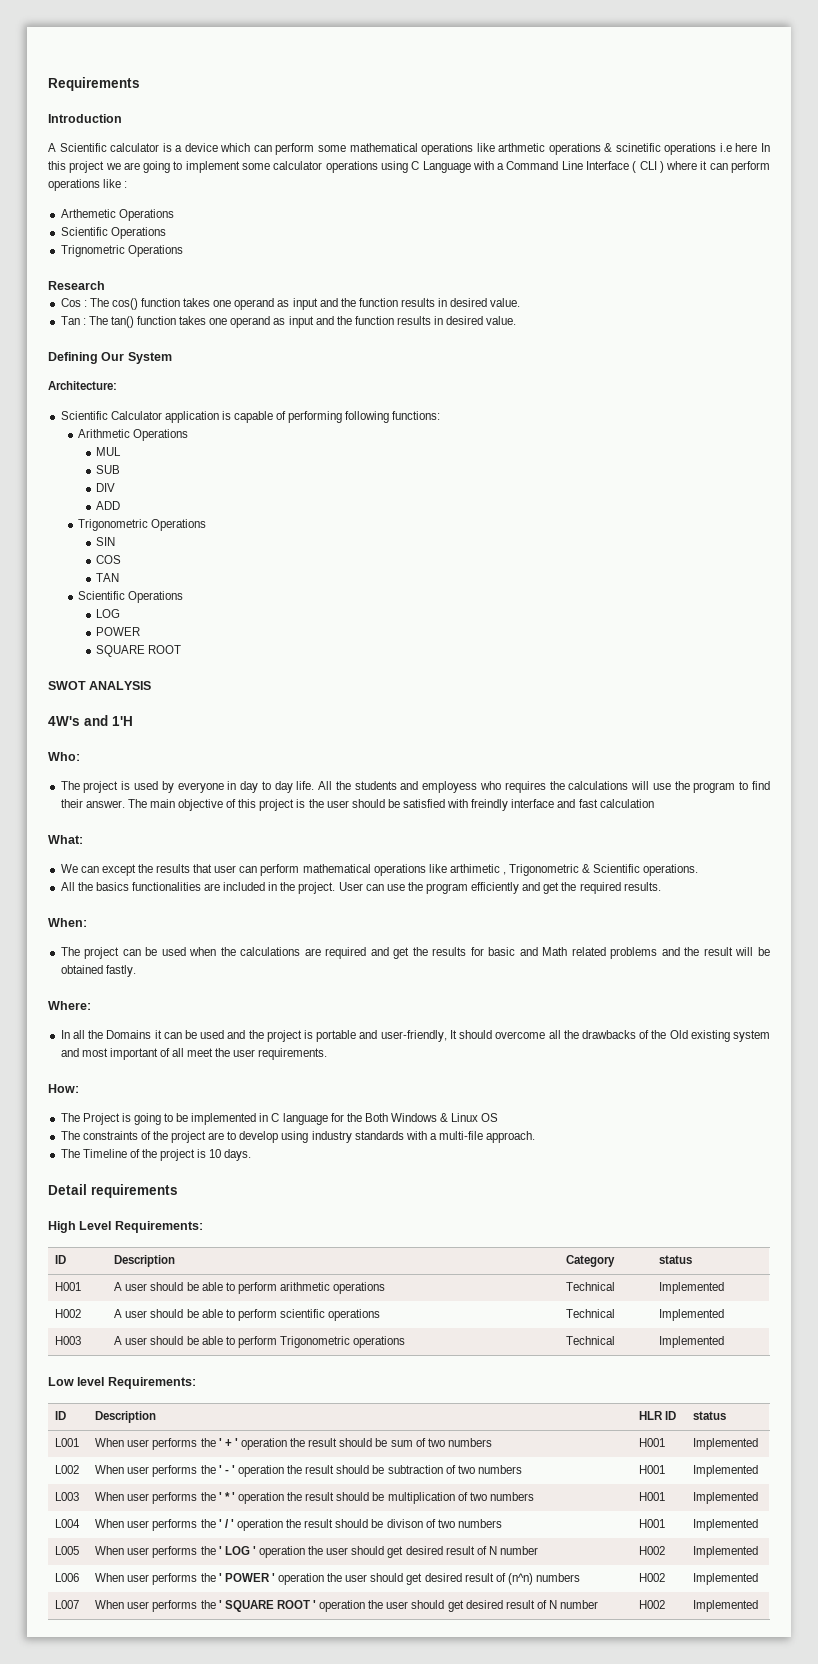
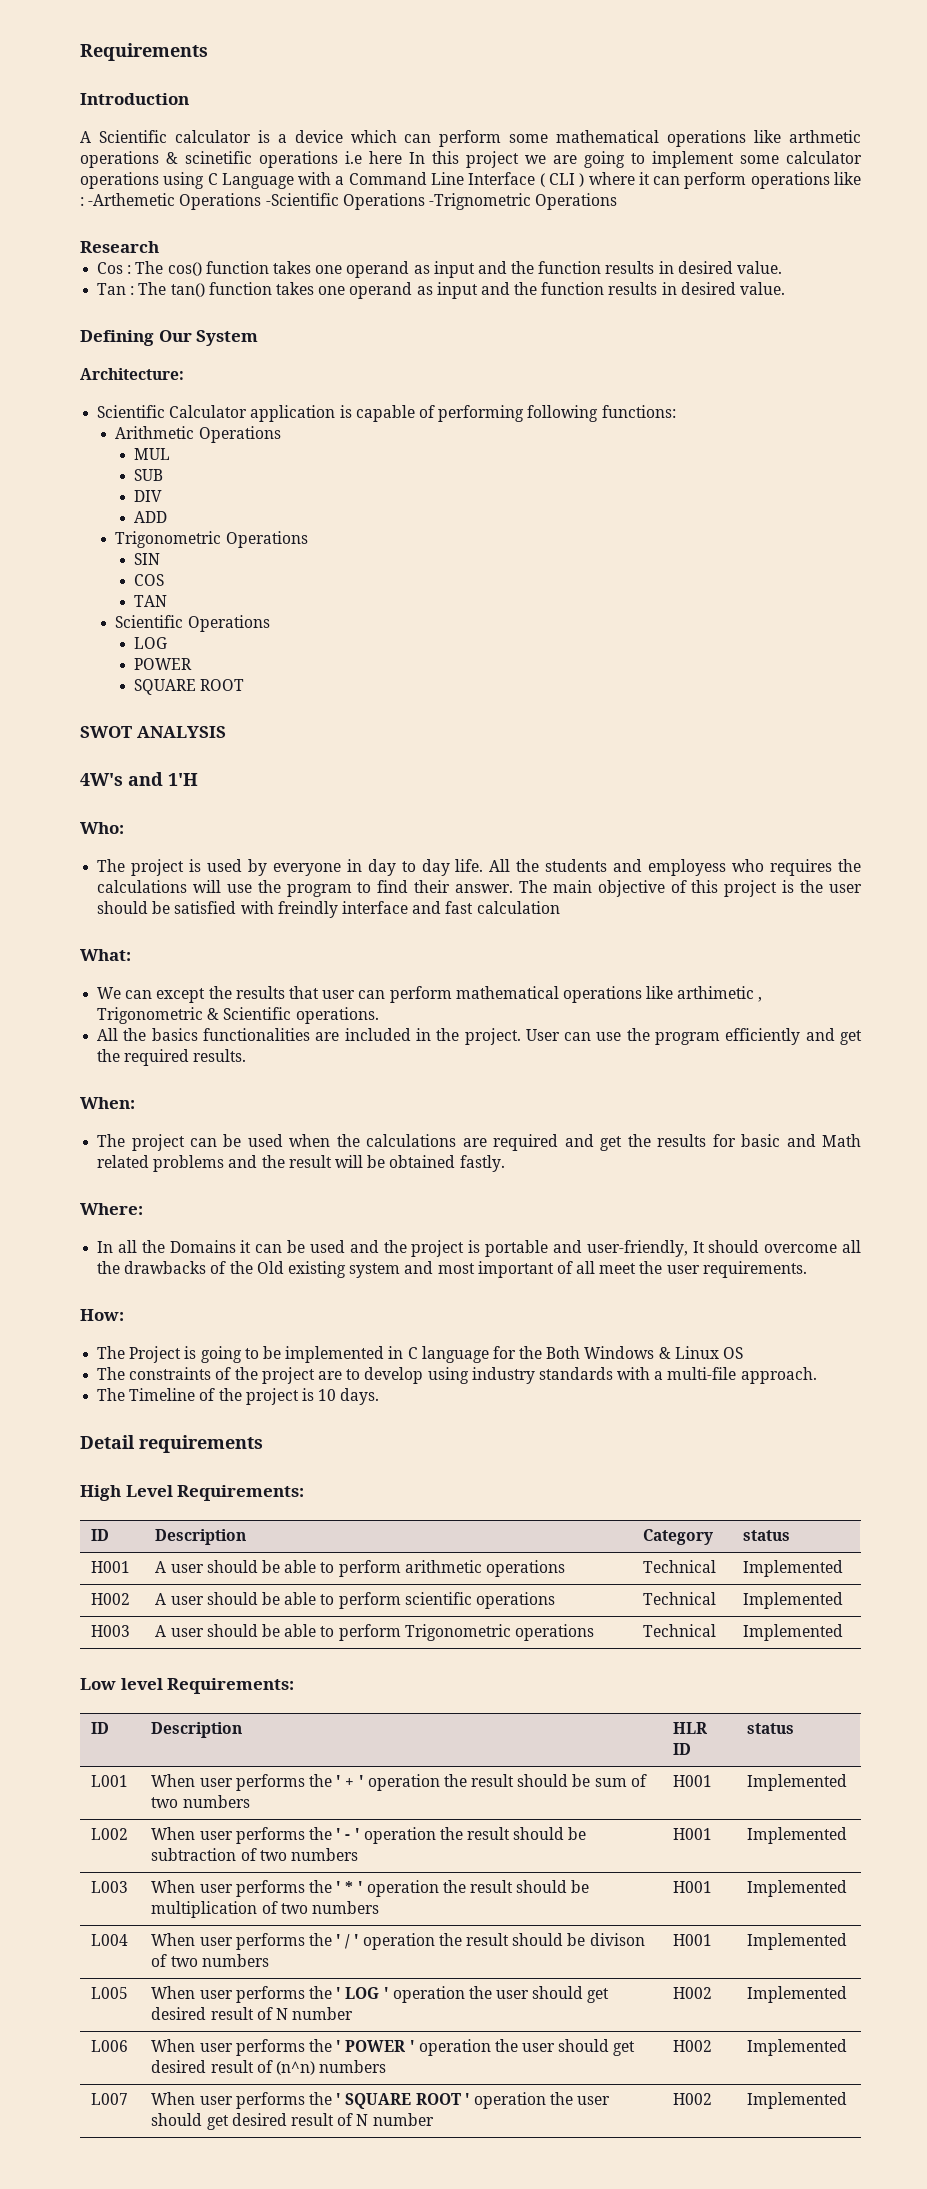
- A Scientific calculator is a device which can perform some mathematical operations like arthmetic operations & scinetific operations i.e here In this project we are going to implement some calculator operations using C Language with a Command Line Interface ( CLI ) where it can perform operations like :
- Arthemetic Operations
- Scientific Operations
- Trignometric Operations
+ A Scientific calculator is a device which can perform some mathematical operations like arthmetic operations & scinetific operations i.e here In this project we are going to implement some calculator operations using C Language with a Command Line Interface ( CLI ) where it can perform operations like : -Arthemetic Operations -Scientific Operations -Trignometric Operations

